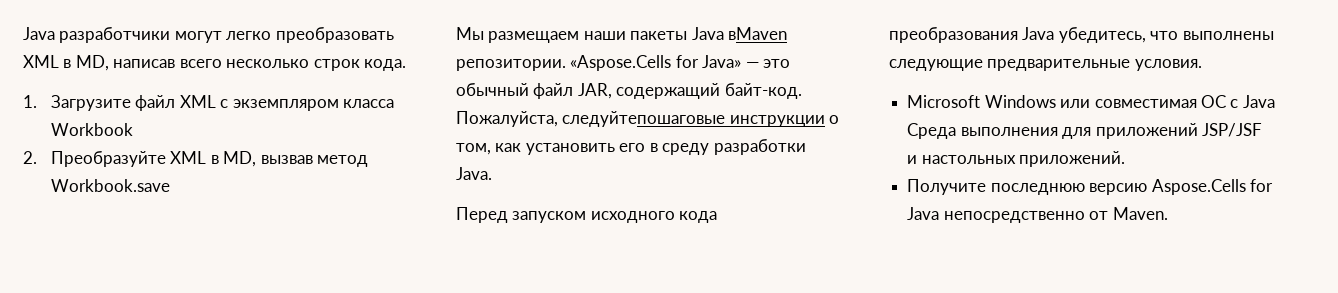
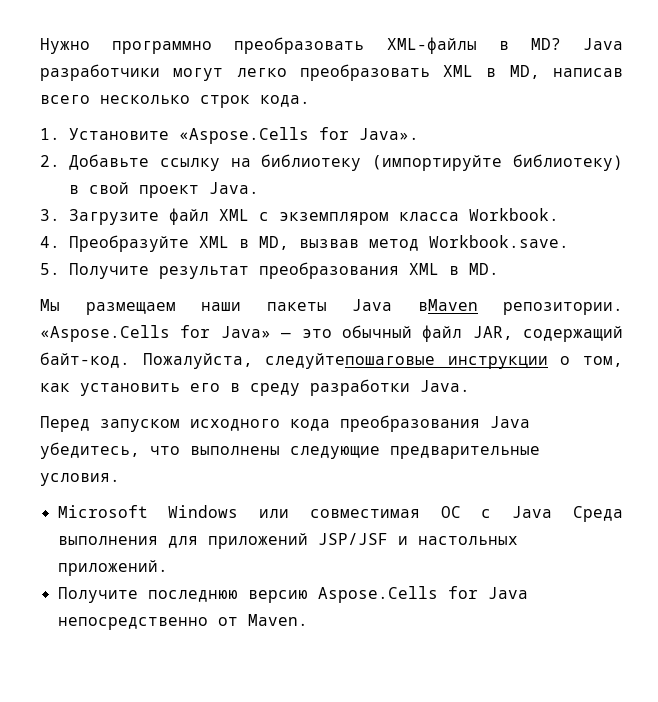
+ Нужно программно преобразовать XML-файлы в MD?
- 1. Загрузите файл XML с экземпляром класса Workbook
- 2. Преобразуйте XML в MD, вызвав метод Workbook.save
+ 1. Установите «Aspose.Cells for Java».
+ 2. Добавьте ссылку на библиотеку (импортируйте библиотеку) в свой проект Java.
+ 3. Загрузите файл XML с экземпляром класса Workbook.
+ 4. Преобразуйте XML в MD, вызвав метод Workbook.save.
+ 5. Получите результат преобразования XML в MD.

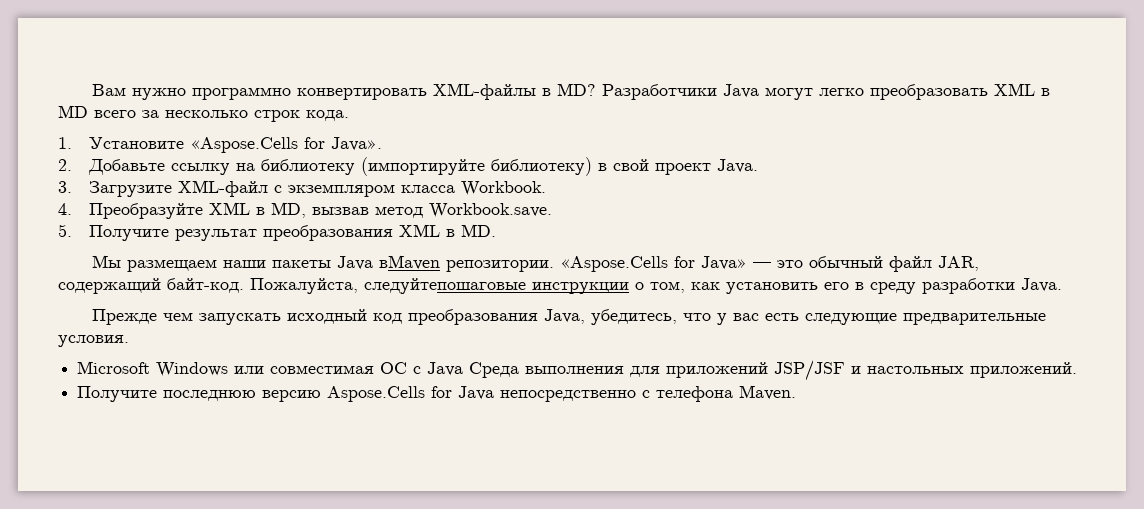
- Нужно программно преобразовать XML-файлы в MD?
+ Вам нужно программно конвертировать XML-файлы в MD?
- Java разработчики могут легко преобразовать XML в MD, написав всего несколько строк кода.
+ Разработчики Java могут легко преобразовать XML в MD всего за несколько строк кода.
- 3. Загрузите файл XML с экземпляром класса Workbook.
+ 3. Загрузите XML-файл с экземпляром класса Workbook.
- Перед запуском исходного кода преобразования Java убедитесь, что выполнены следующие предварительные условия.
+ Прежде чем запускать исходный код преобразования Java, убедитесь, что у вас есть следующие предварительные условия.
- Получите последнюю версию Aspose.Cells for Java непосредственно от Maven.
+ Получите последнюю версию Aspose.Cells for Java непосредственно с телефона Maven.

